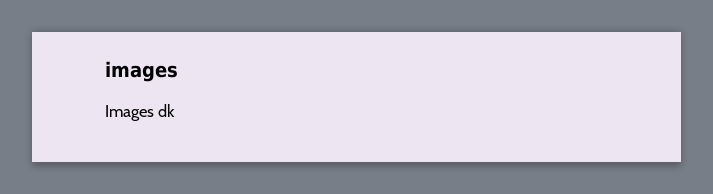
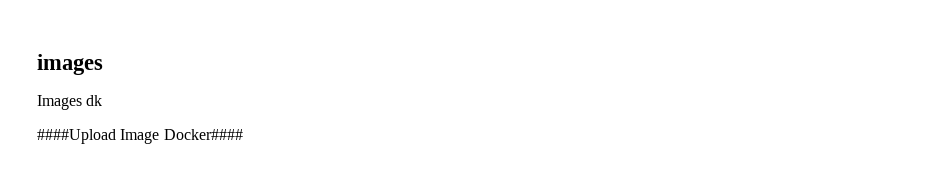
+ ####Upload Image Docker####

